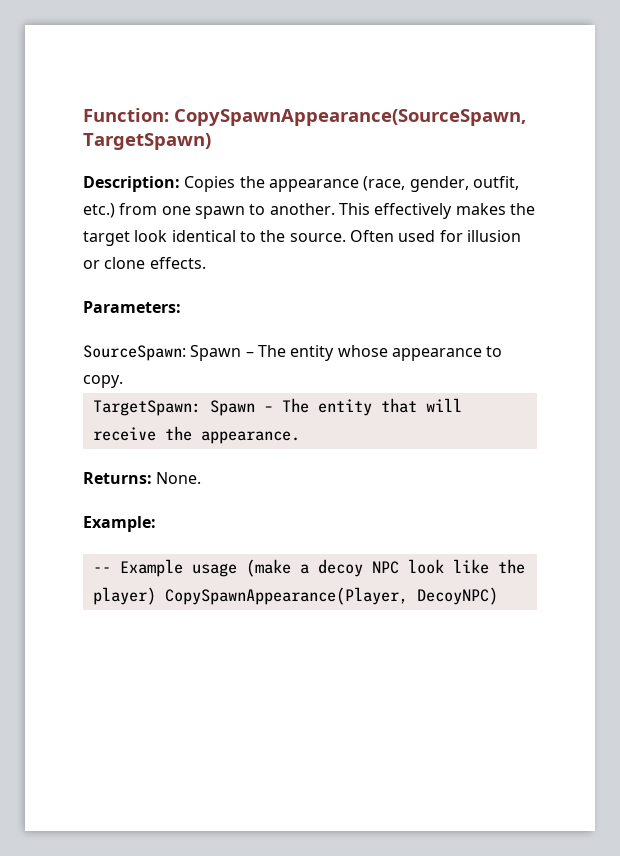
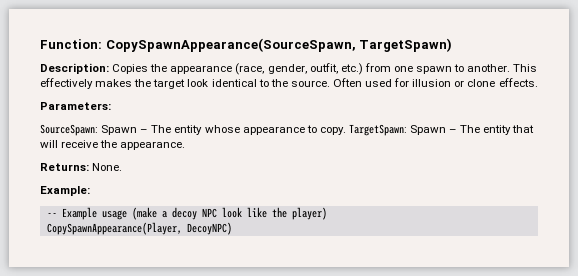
- SourceSpawn: Spawn – The entity whose appearance to copy.
- TargetSpawn: Spawn – The entity that will receive the appearance.
+ SourceSpawn: Spawn – The entity whose appearance to copy. TargetSpawn: Spawn – The entity that will receive the appearance.
- -- Example usage (make a decoy NPC look like the player) CopySpawnAppearance(Player, DecoyNPC)
+ -- Example usage (make a decoy NPC look like the player)
+ CopySpawnAppearance(Player, DecoyNPC)

